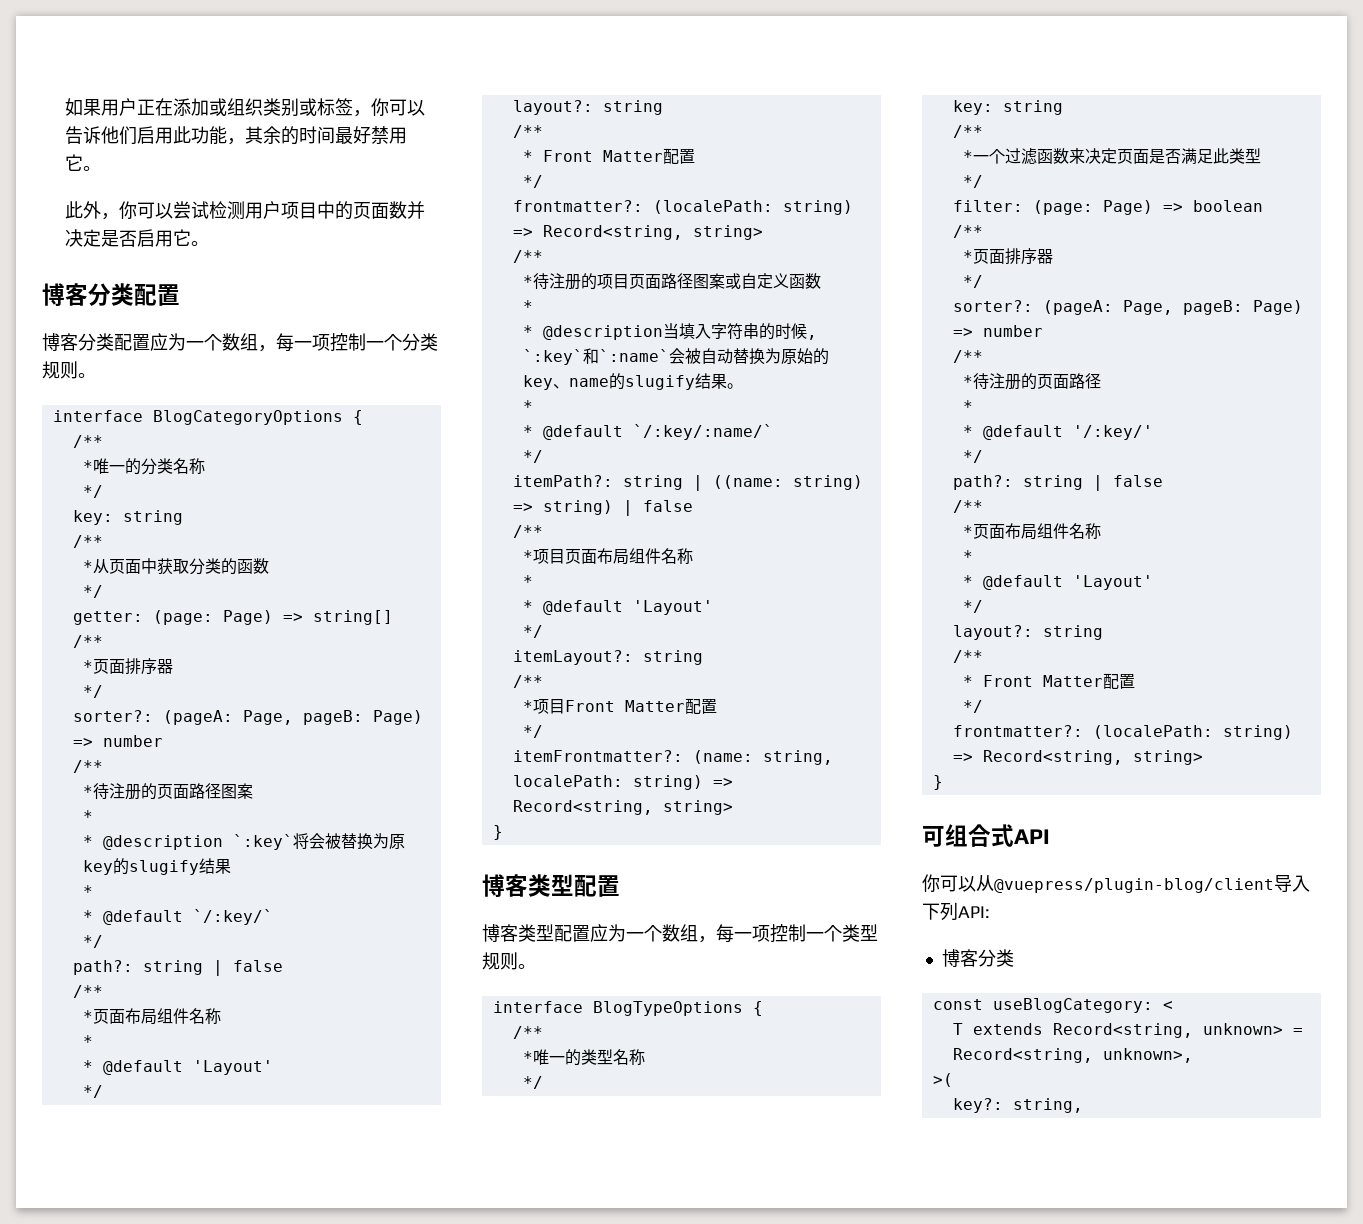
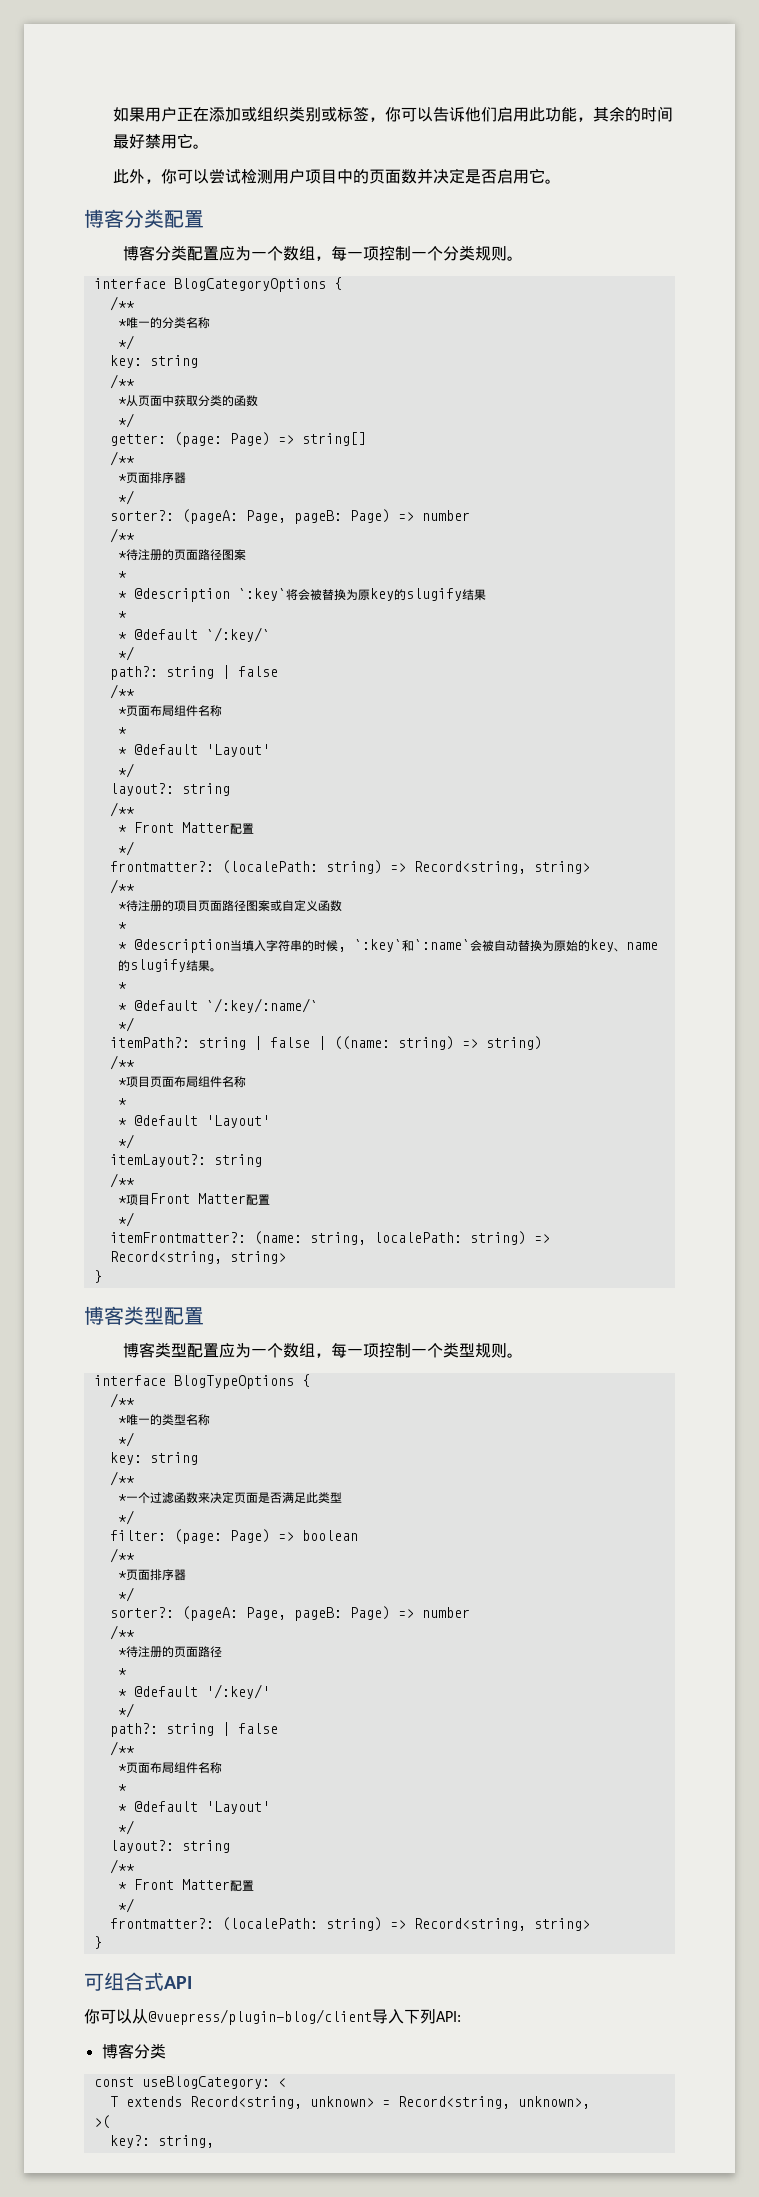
- itemPath?: string | ((name: string) => string) | false
+ itemPath?: string | false | ((name: string) => string)

